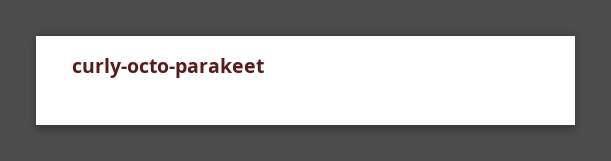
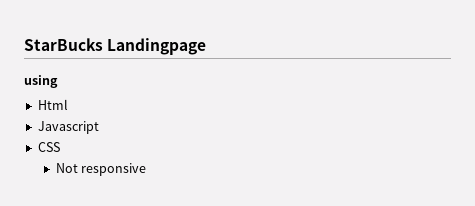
- curly-octo-parakeet
+ StarBucks Landingpage
+ using
+ Html
+ Javascript
+ CSS
+ Not responsive

